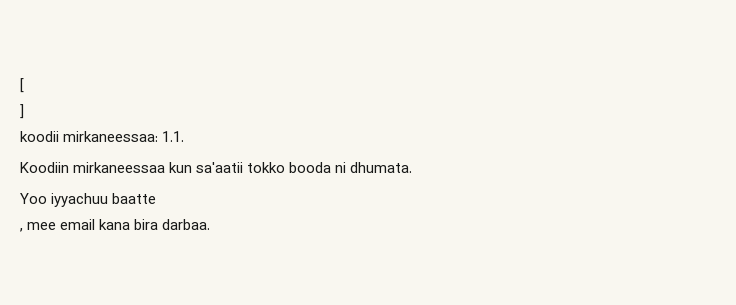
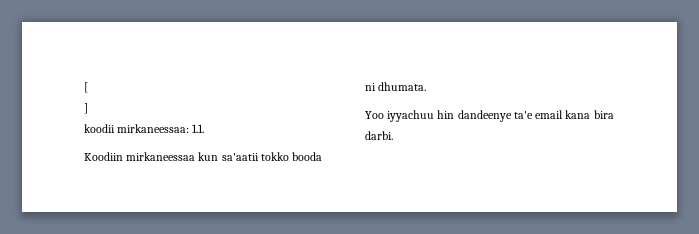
- Yoo iyyachuu baatte
- , mee email kana bira darbaa.
+ Yoo iyyachuu hin dandeenye ta'e email kana bira darbi.

